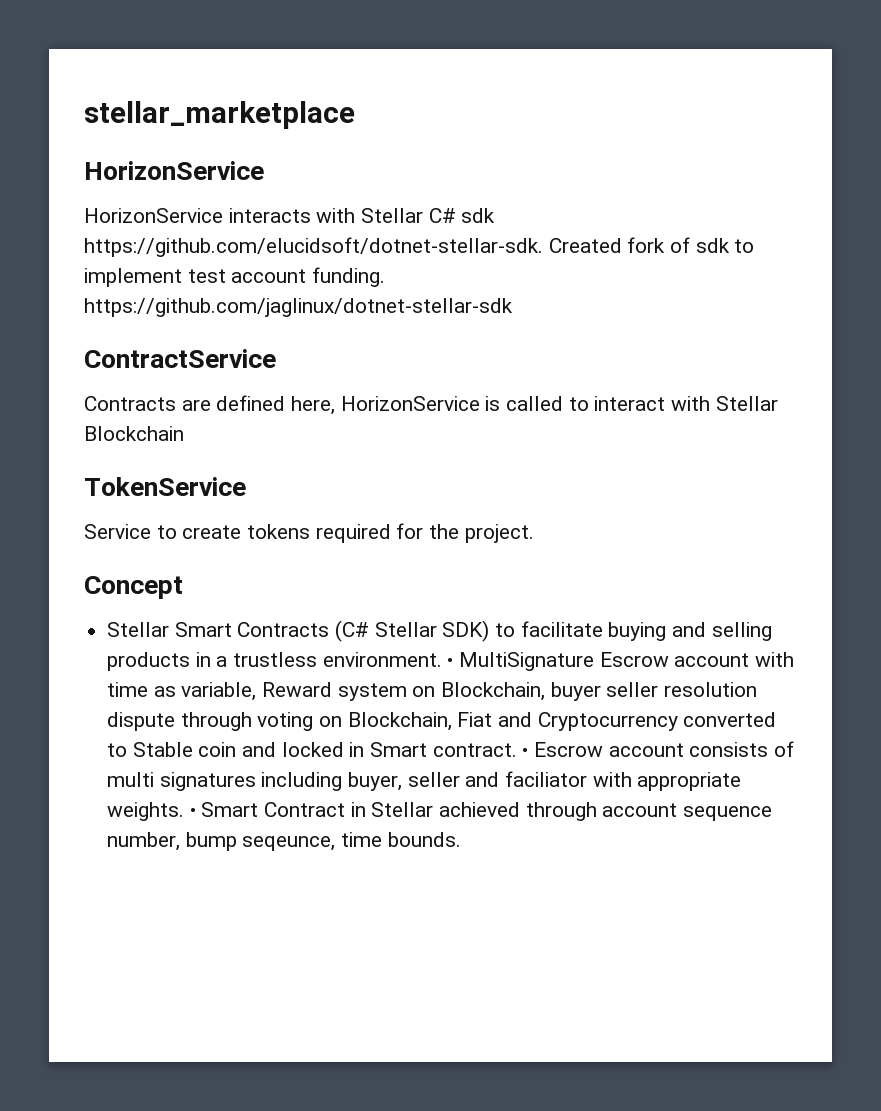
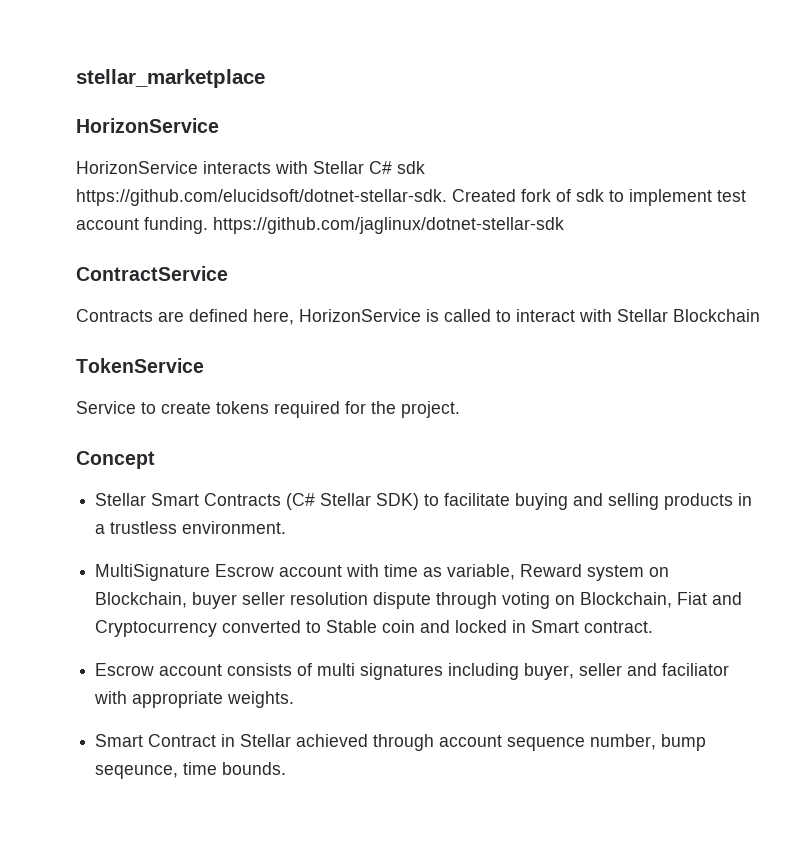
- Stellar Smart Contracts (C# Stellar SDK) to facilitate buying and selling products in a trustless environment. • MultiSignature Escrow account with time as variable, Reward system on Blockchain, buyer seller resolution dispute through voting on Blockchain, Fiat and Cryptocurrency converted to Stable coin and locked in Smart contract. • Escrow account consists of multi signatures including buyer, seller and faciliator with appropriate weights. • Smart Contract in Stellar achieved through account sequence number, bump seqeunce, time bounds.
+ Stellar Smart Contracts (C# Stellar SDK) to facilitate buying and selling products in a trustless environment.
+ MultiSignature Escrow account with time as variable, Reward system on Blockchain, buyer seller resolution dispute through voting on Blockchain, Fiat and Cryptocurrency converted to Stable coin and locked in Smart contract.
+ Escrow account consists of multi signatures including buyer, seller and faciliator with appropriate weights.
+ Smart Contract in Stellar achieved through account sequence number, bump seqeunce, time bounds.

